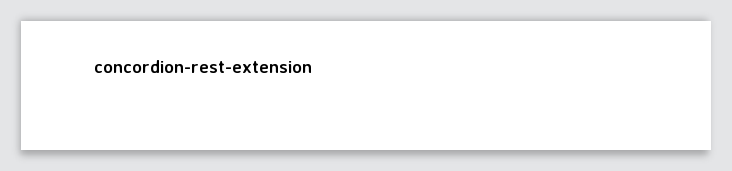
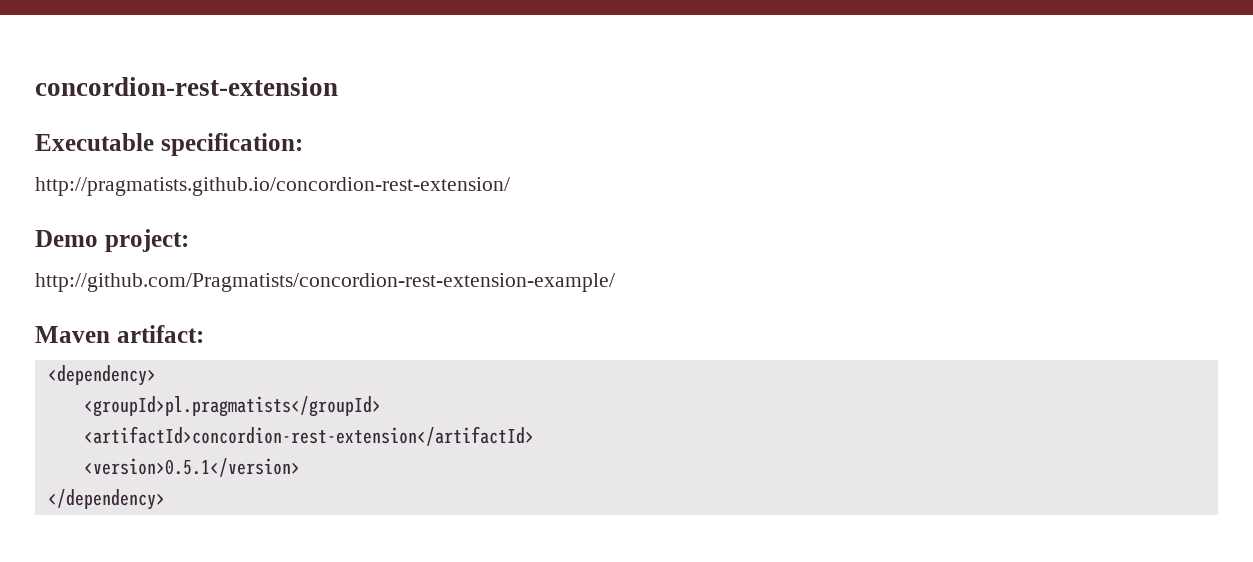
+ Executable specification:
+ http://pragmatists.github.io/concordion-rest-extension/
+ Demo project:
+ http://github.com/Pragmatists/concordion-rest-extension-example/
+ Maven artifact:
+ <dependency>
+ <groupId>pl.pragmatists</groupId>
+ <artifactId>concordion-rest-extension</artifactId>
+ <version>0.5.1</version>
+ </dependency>

